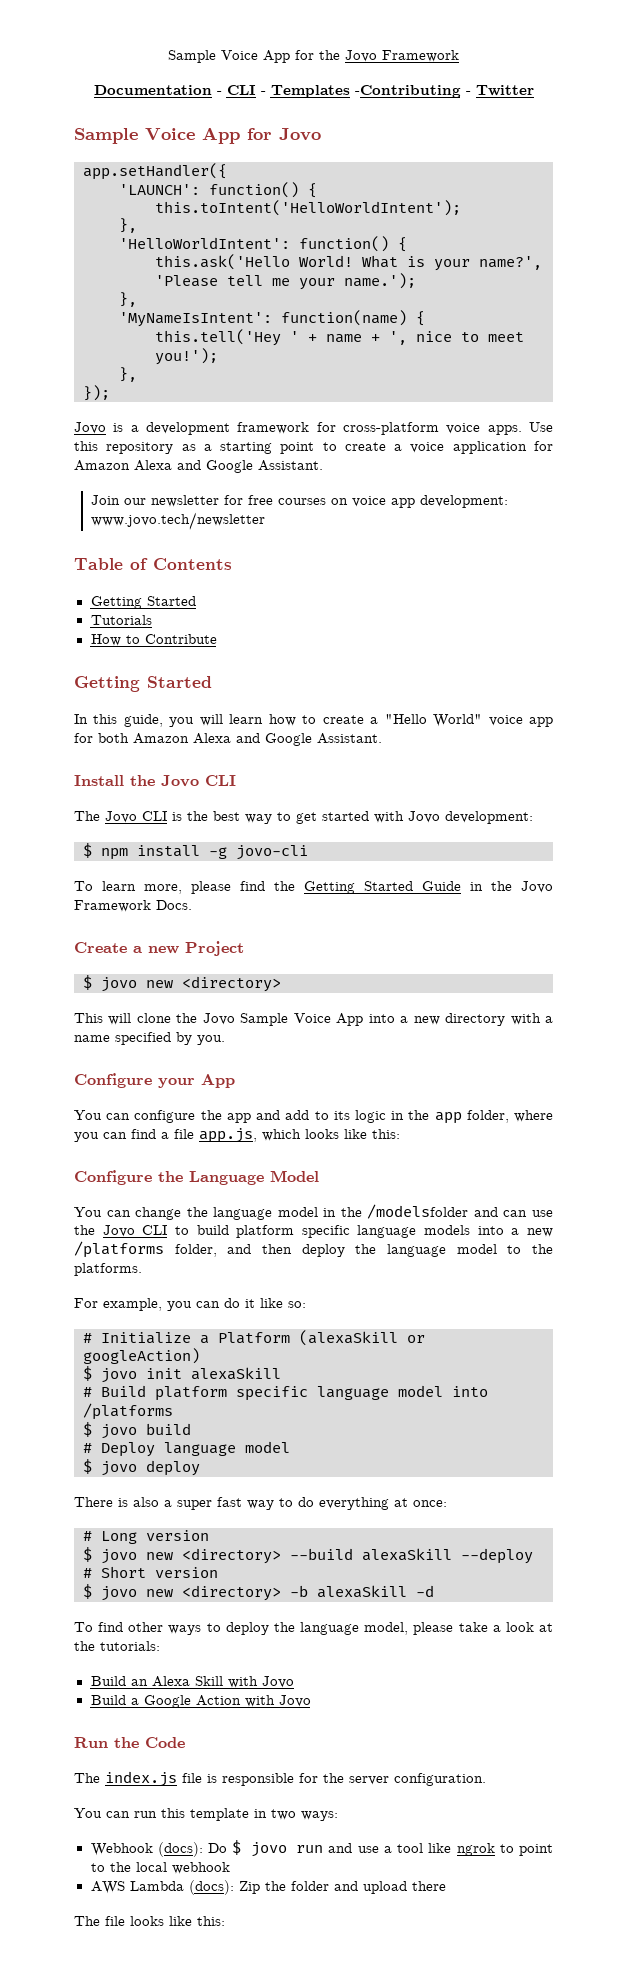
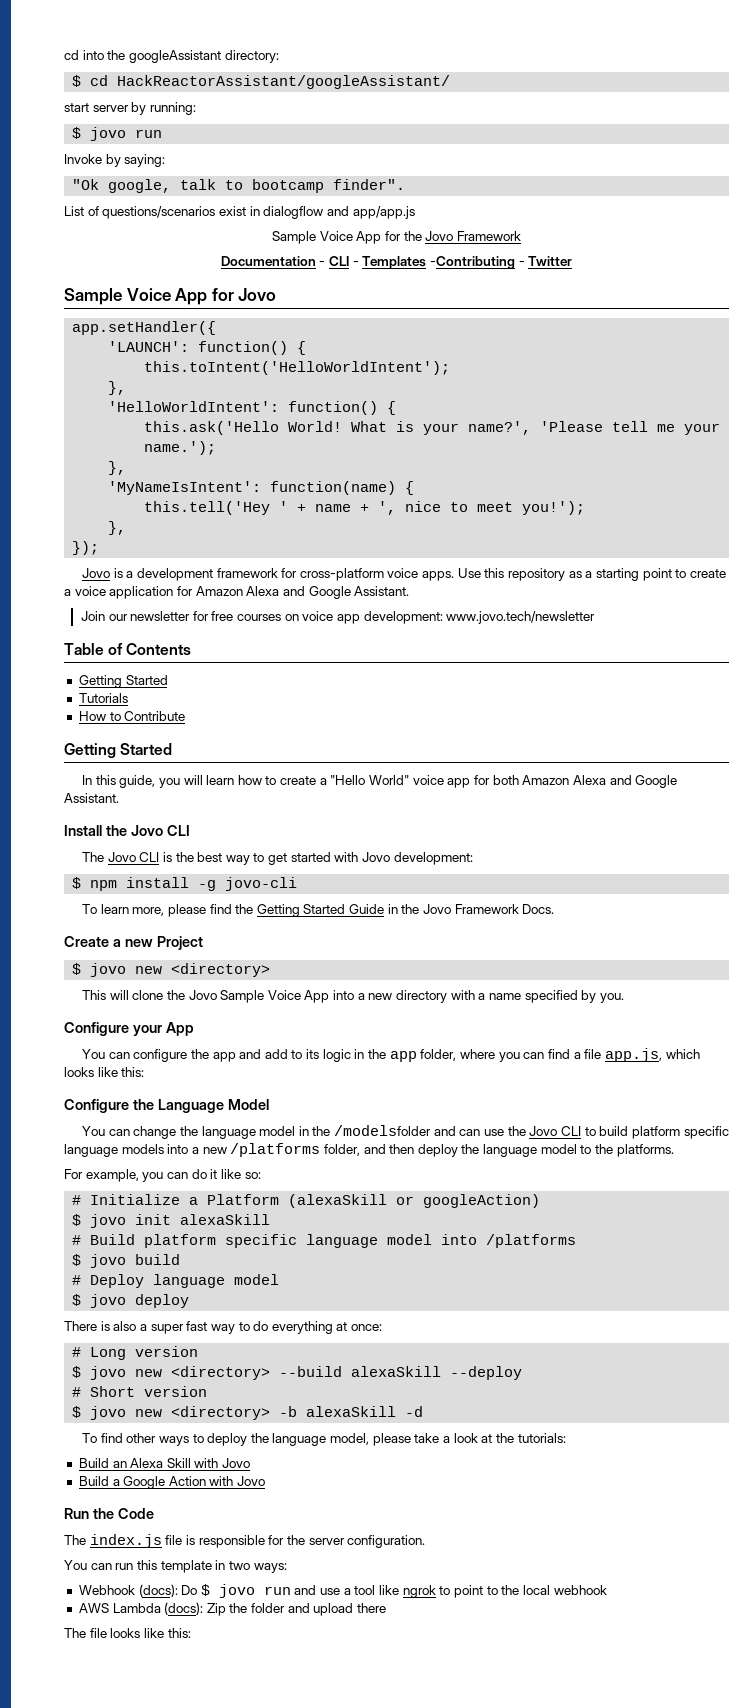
+ cd into the googleAssistant directory:
+ $ cd HackReactorAssistant/googleAssistant/
+ start server by running:
+ $ jovo run
+ Invoke by saying:
+ "Ok google, talk to bootcamp finder".
+ List of questions/scenarios exist in dialogflow and app/app.js

